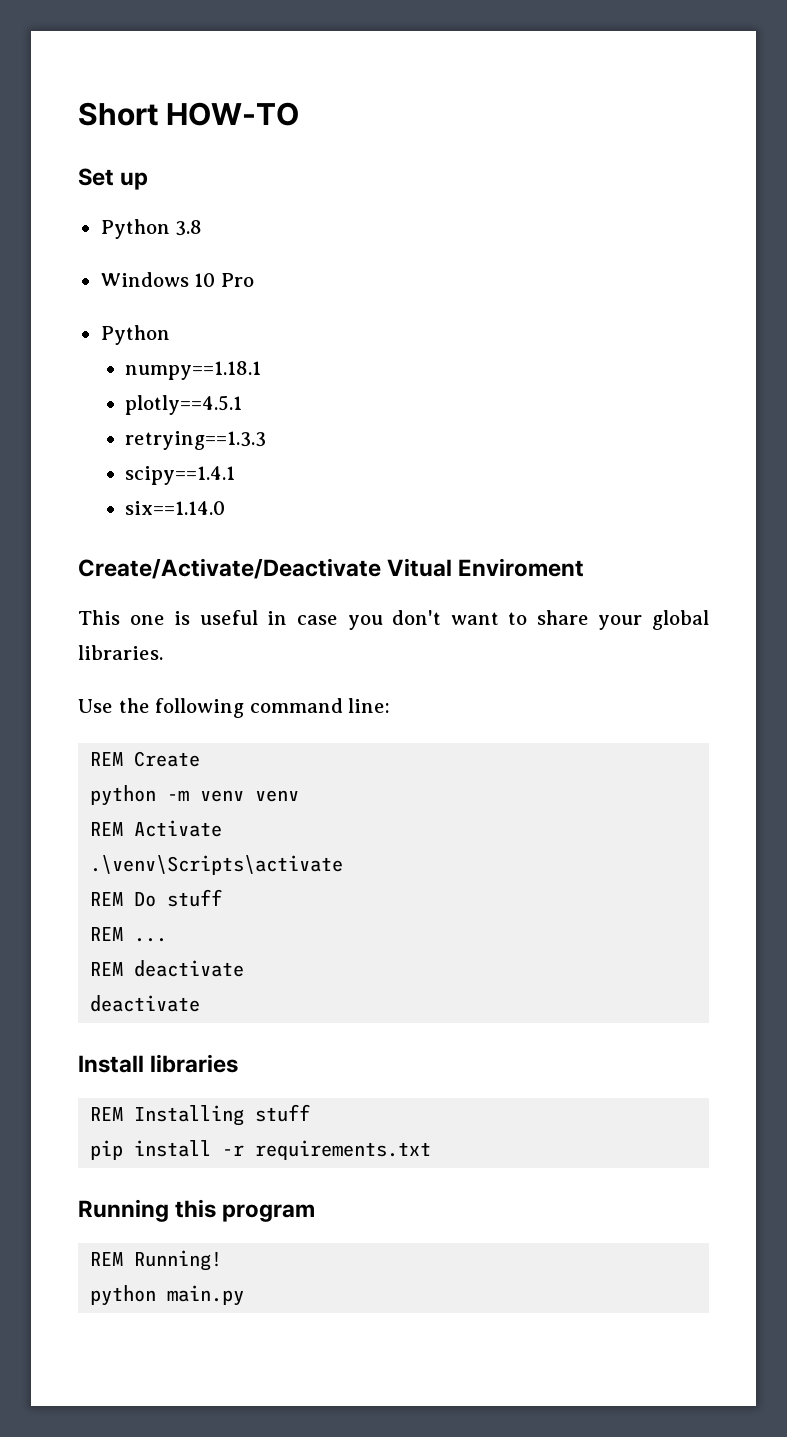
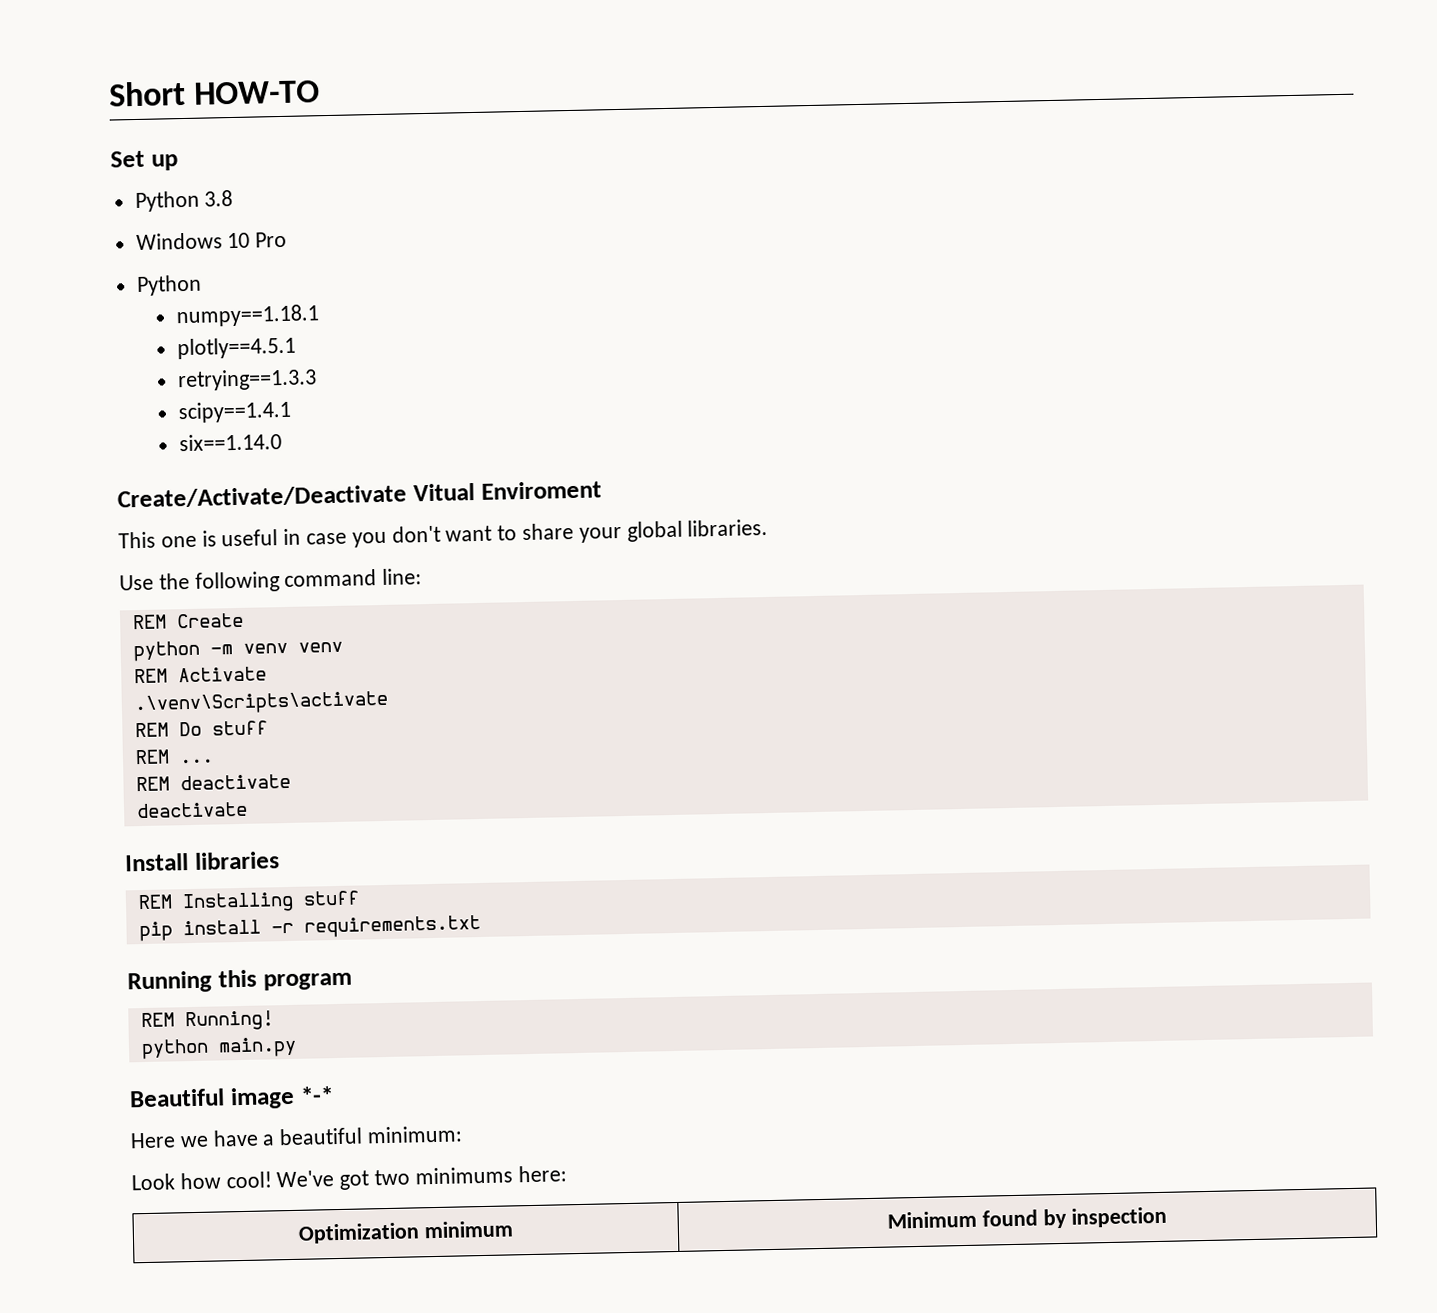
+ Beautiful image *-*
+ Here we have a beautiful minimum:
+ Look how cool! We've got two minimums here:
+ Optimization minimum | Minimum found by inspection

